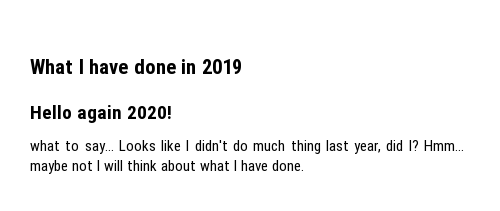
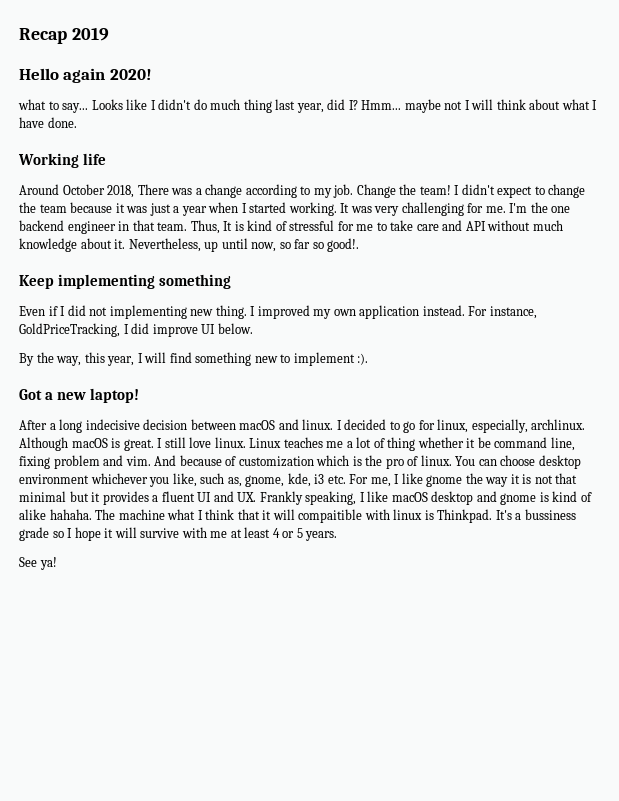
- What I have done in 2019
+ Recap 2019
+ Working life
+ Around October 2018, There was a change according to my job. Change the team! I didn't expect to change the team because it was just a year when I started working. It was very challenging for me. I'm the one backend engineer in that team. Thus, It is kind of stressful for me to take care and API without much knowledge about it. Nevertheless, up until now, so far so good!.
+ Keep implementing something
+ Even if I did not implementing new thing. I improved my own application instead. For instance, GoldPriceTracking, I did improve UI below.
+ By the way, this year, I will find something new to implement :).
+ Got a new laptop!
+ After a long indecisive decision between macOS and linux. I decided to go for linux, especially, archlinux. Although macOS is great. I still love linux. Linux teaches me a lot of thing whether it be command line, fixing problem and vim. And because of customization which is the pro of linux. You can choose desktop environment whichever you like, such as, gnome, kde, i3 etc. For me, I like gnome the way it is not that minimal but it provides a fluent UI and UX. Frankly speaking, I like macOS desktop and gnome is kind of alike hahaha. The machine what I think that it will compaitible with linux is Thinkpad. It's a bussiness grade so I hope it will survive with me at least 4 or 5 years.
+ See ya!

